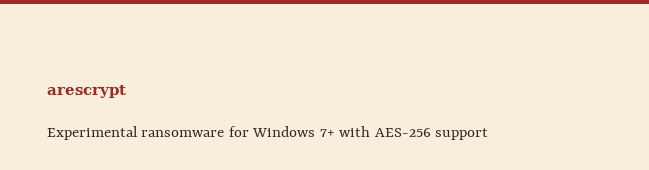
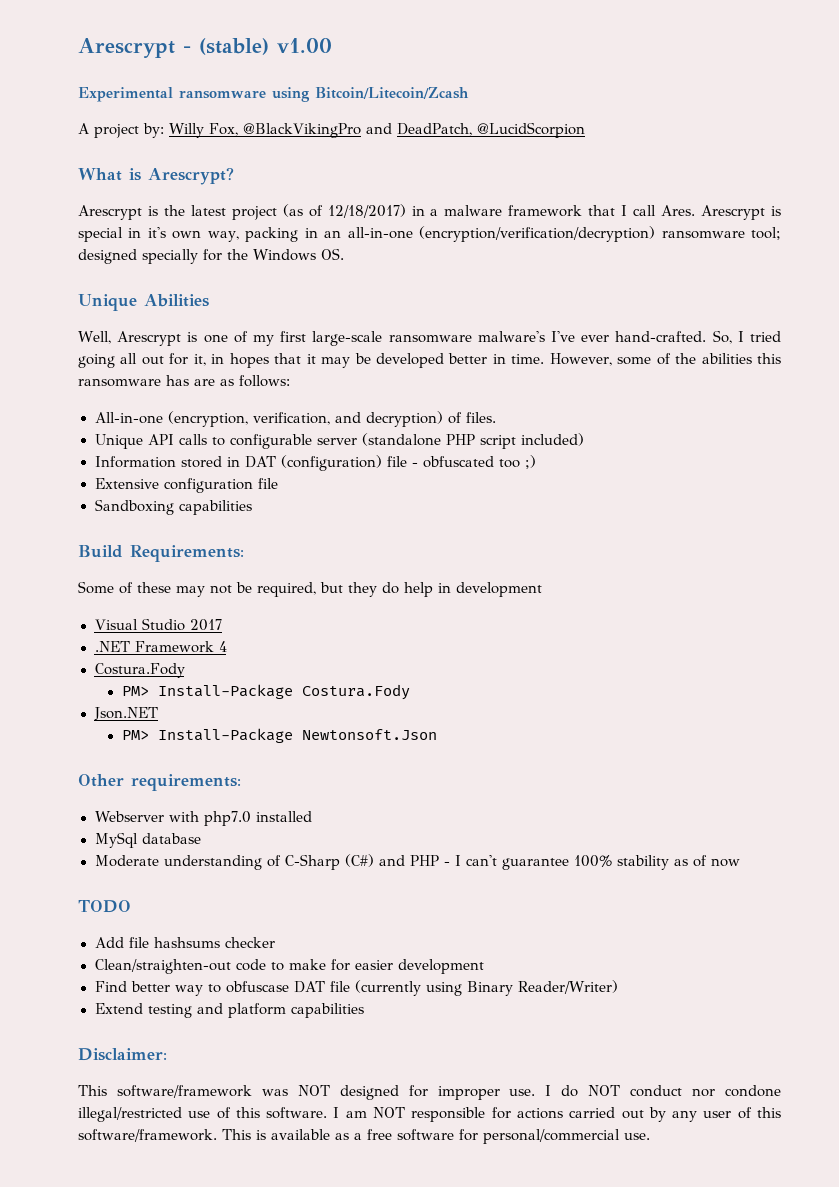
- arescrypt
- Experimental ransomware for Windows 7+ with AES-256 support
+ Arescrypt - (stable) v1.00
+ Experimental ransomware using Bitcoin/Litecoin/Zcash
+ A project by: Willy Fox, @BlackVikingPro and DeadPatch, @LucidScorpion
+ What is Arescrypt?
+ Arescrypt is the latest project (as of 12/18/2017) in a malware framework that I call Ares. Arescrypt is special in it's own way, packing in an all-in-one (encryption/verification/decryption) ransomware tool; designed specially for the Windows OS.
+ Unique Abilities
+ Well, Arescrypt is one of my first large-scale ransomware malware's I've ever hand-crafted. So, I tried going all out for it, in hopes that it may be developed better in time. However, some of the abilities this ransomware has are as follows:
+ All-in-one (encryption, verification, and decryption) of files.
+ Unique API calls to configurable server (standalone PHP script included)
+ Information stored in DAT (configuration) file - obfuscated too ;)
+ Extensive configuration file
+ Sandboxing capabilities
+ Build Requirements:
+ Some of these may not be required, but they do help in development
+ Visual Studio 2017
+ .NET Framework 4
+ Costura.Fody
+ PM> Install-Package Costura.Fody
+ Json.NET
+ PM> Install-Package Newtonsoft.Json
+ Other requirements:
+ Webserver with php7.0 installed
+ MySql database
+ Moderate understanding of C-Sharp (C#) and PHP - I can't guarantee 100% stability as of now
+ TODO
+ Add file hashsums checker
+ Clean/straighten-out code to make for easier development
+ Find better way to obfuscase DAT file (currently using Binary Reader/Writer)
+ Extend testing and platform capabilities
+ Disclaimer:
+ This software/framework was NOT designed for improper use. I do NOT conduct nor condone illegal/restricted use of this software. I am NOT responsible for actions carried out by any user of this software/framework. This is available as a free software for personal/commercial use.

